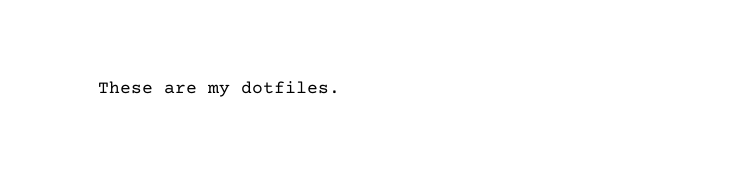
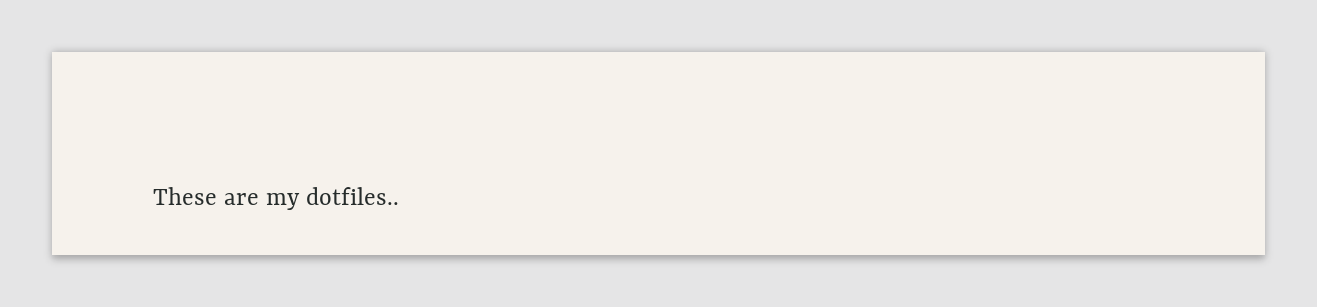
- These are my dotfiles.
+ These are my dotfiles..

